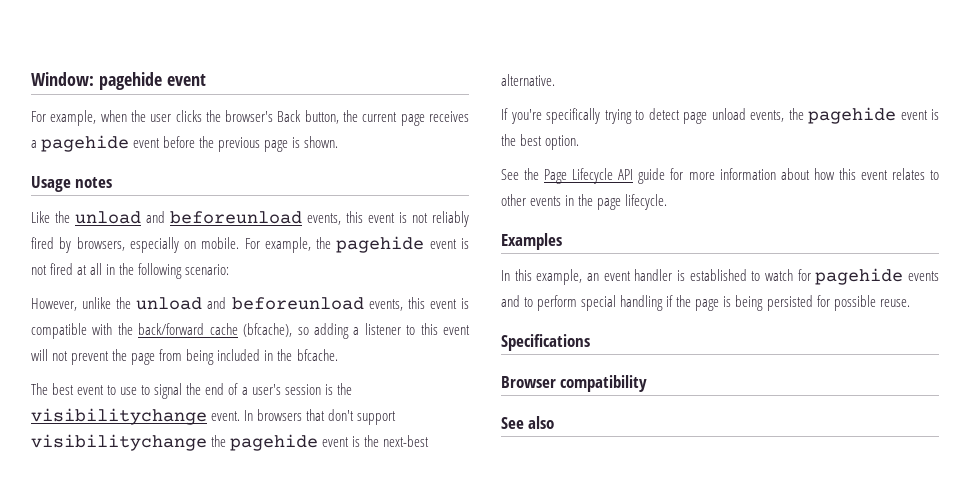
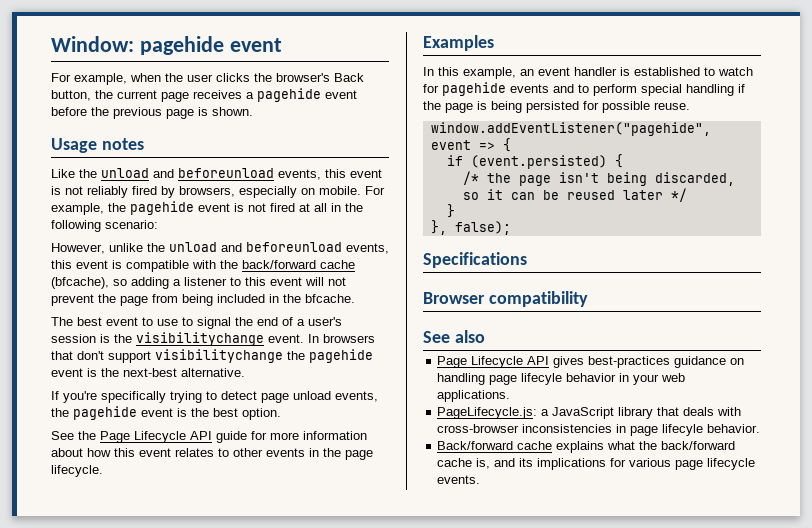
+ window.addEventListener("pagehide", event => {
+ if (event.persisted) {
+ /* the page isn't being discarded, so it can be reused later */
+ }
+ }, false);
+ Page Lifecycle API gives best-practices guidance on handling page lifecyle behavior in your web applications.
+ PageLifecycle.js: a JavaScript library that deals with cross-browser inconsistencies in page lifecyle behavior.
+ Back/forward cache explains what the back/forward cache is, and its implications for various page lifecycle events.

